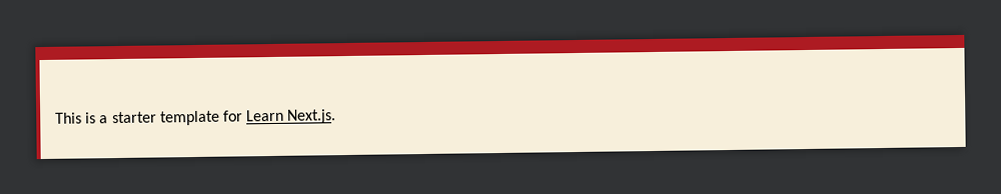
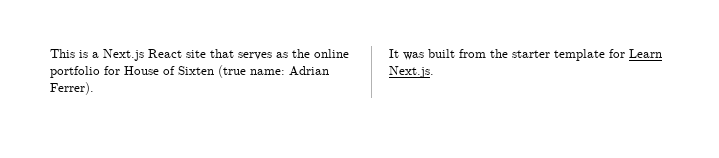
- This is a starter template for Learn Next.js.
+ This is a Next.js React site that serves as the online portfolio for House of Sixten (true name: Adrian Ferrer).
+ It was built from the starter template for Learn Next.js.

